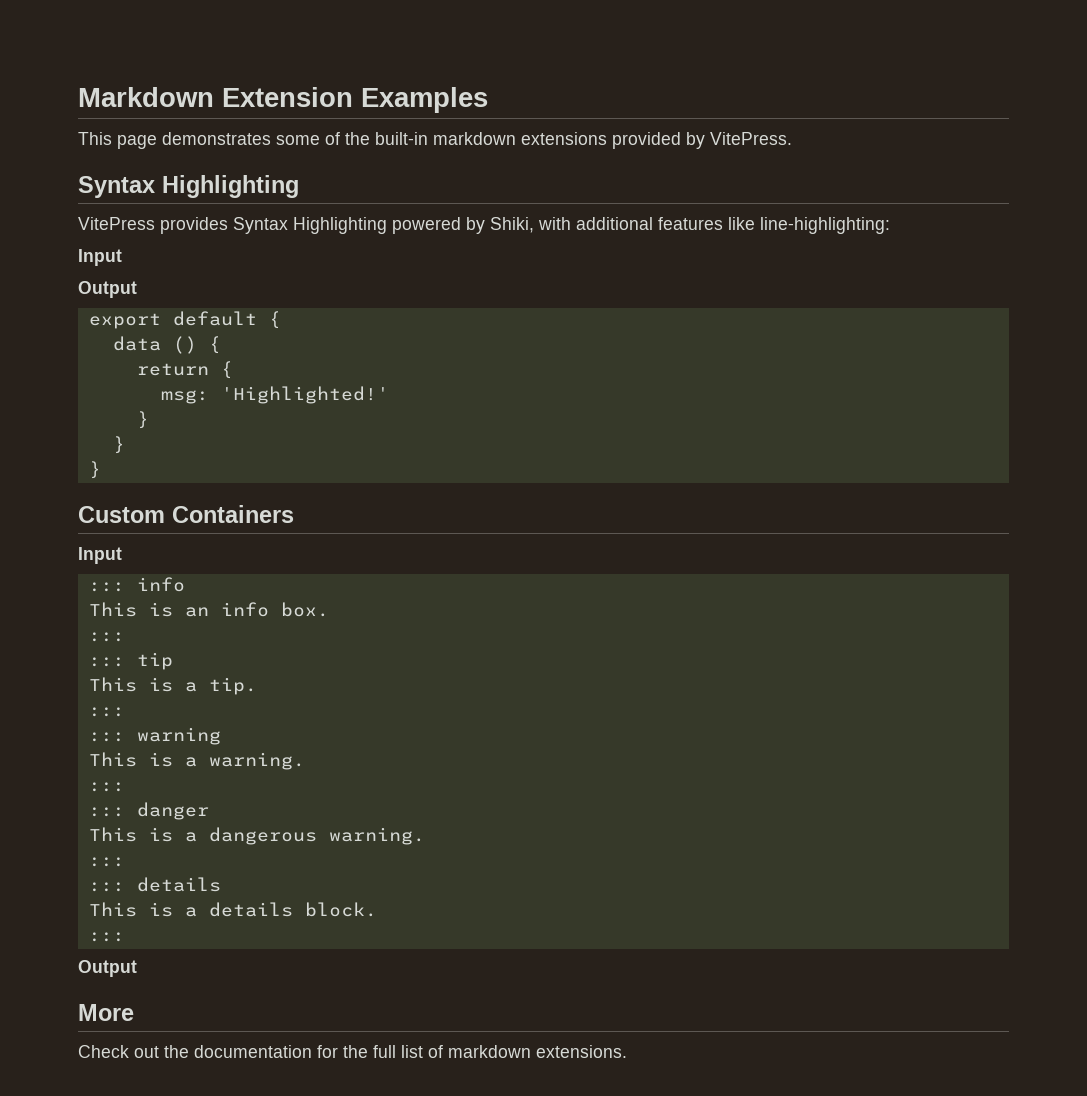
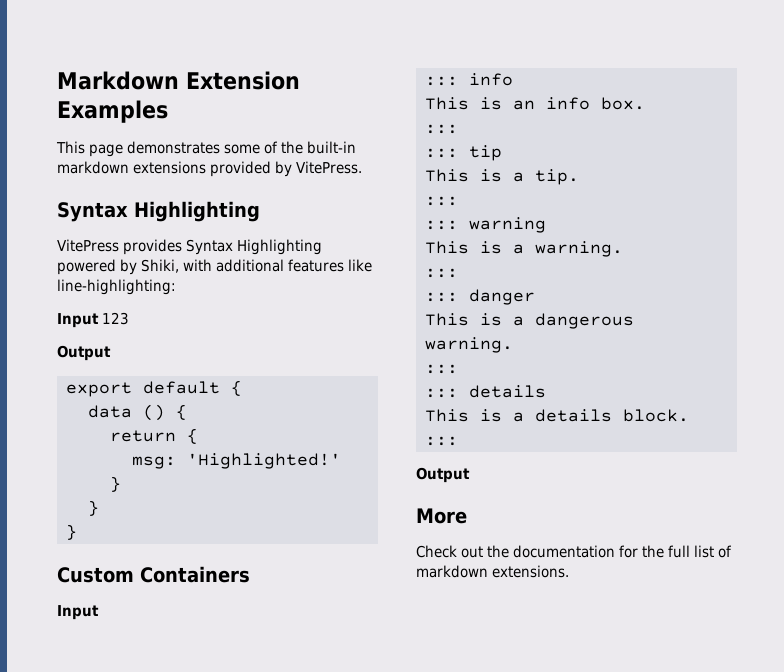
  VitePress provides Syntax Highlighting powered by Shiki, with additional features like line-highlighting:
- Input
+ Input 123

